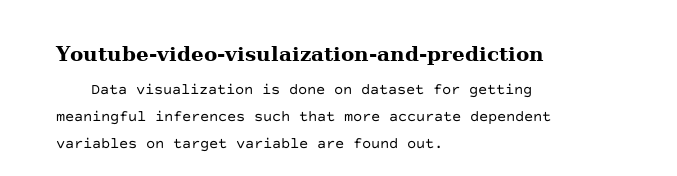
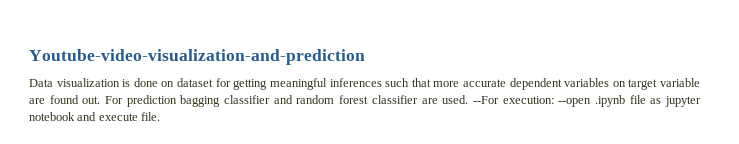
- Youtube-video-visulaization-and-prediction
+ Youtube-video-visualization-and-prediction
+ For prediction bagging classifier and random forest classifier are used. --For execution: --open .ipynb file as jupyter notebook and execute file.

